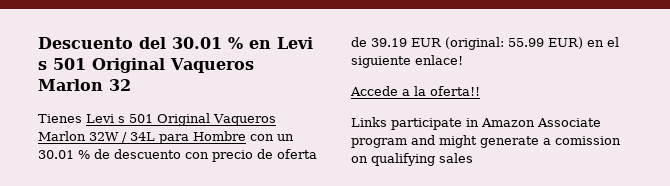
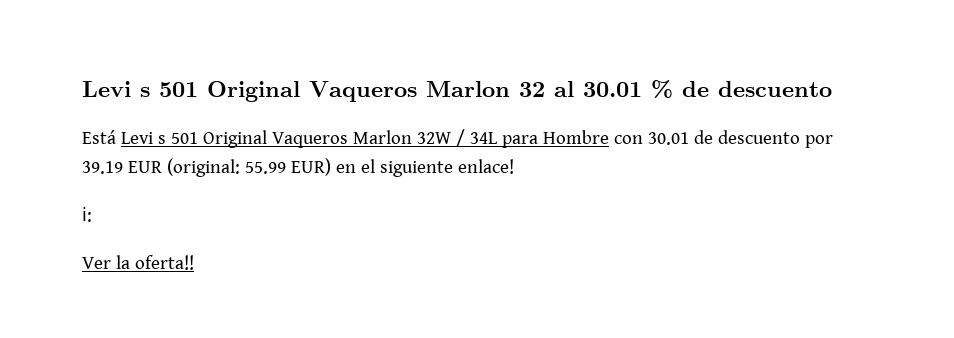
- Descuento del 30.01 % en Levi s 501 Original Vaqueros Marlon 32
- Tienes Levi s 501 Original Vaqueros Marlon 32W / 34L para Hombre con un 30.01 % de descuento con precio de oferta de 39.19 EUR (original: 55.99 EUR) en el siguiente enlace!
+ Levi s 501 Original Vaqueros Marlon 32 al 30.01 % de descuento
+ Está Levi s 501 Original Vaqueros Marlon 32W / 34L para Hombre con 30.01 de descuento por 39.19 EUR (original: 55.99 EUR) en el siguiente enlace!
- Accede a la oferta!!
+ ℹ:
+ Ver la oferta!!
- Links participate in Amazon Associate program and might generate a comission on qualifying sales

